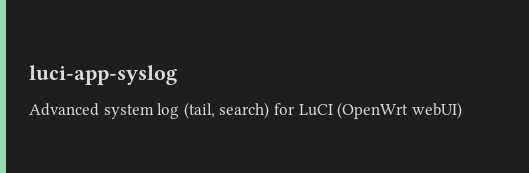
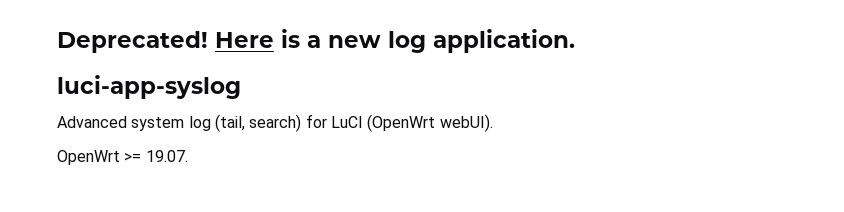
+ Deprecated! Here is a new log application.
- Advanced system log (tail, search) for LuCI (OpenWrt webUI)
+ Advanced system log (tail, search) for LuCI (OpenWrt webUI).
+ OpenWrt >= 19.07.

